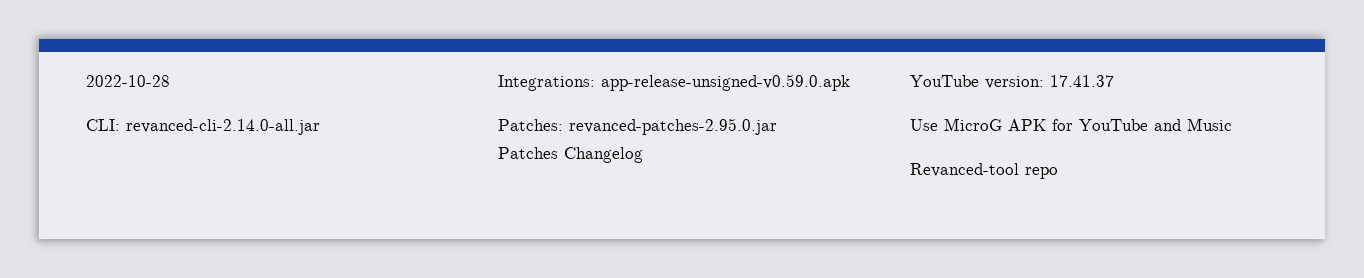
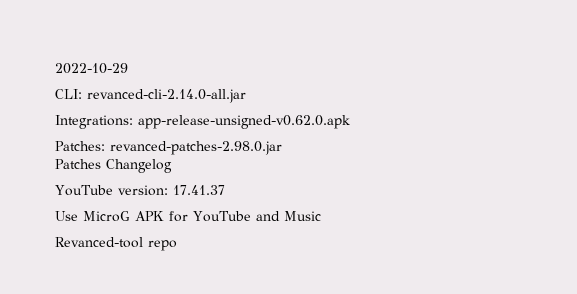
- 2022-10-28
+ 2022-10-29
- Integrations: app-release-unsigned-v0.59.0.apk
+ Integrations: app-release-unsigned-v0.62.0.apk
- Patches: revanced-patches-2.95.0.jar
+ Patches: revanced-patches-2.98.0.jar

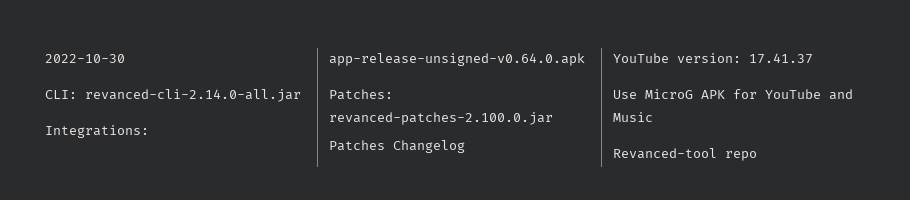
- 2022-10-29
+ 2022-10-30
- Integrations: app-release-unsigned-v0.62.0.apk
+ Integrations: app-release-unsigned-v0.64.0.apk
- Patches: revanced-patches-2.98.0.jar
+ Patches: revanced-patches-2.100.0.jar

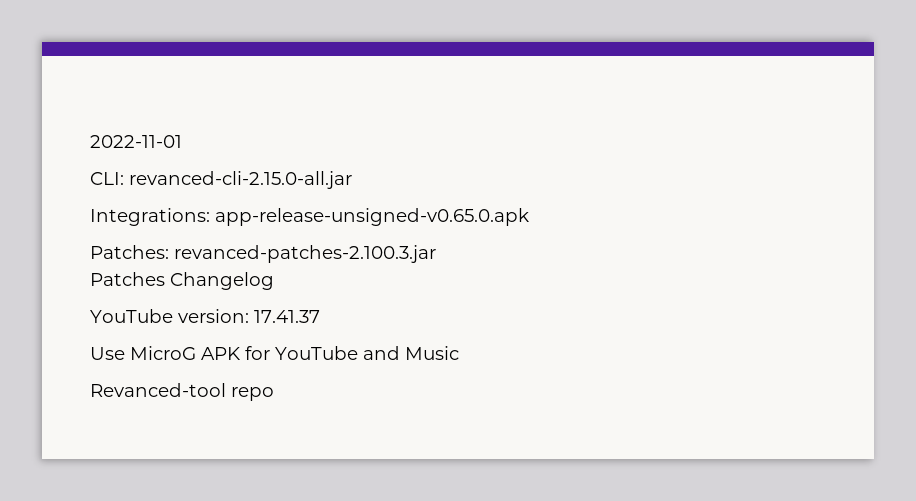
- 2022-10-30
+ 2022-11-01
- CLI: revanced-cli-2.14.0-all.jar
+ CLI: revanced-cli-2.15.0-all.jar
- Integrations: app-release-unsigned-v0.64.0.apk
+ Integrations: app-release-unsigned-v0.65.0.apk
- Patches: revanced-patches-2.100.0.jar
+ Patches: revanced-patches-2.100.3.jar

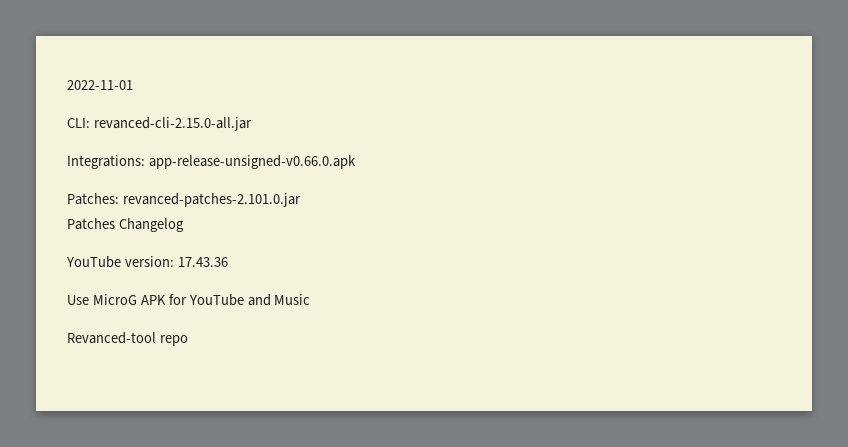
- Integrations: app-release-unsigned-v0.65.0.apk
+ Integrations: app-release-unsigned-v0.66.0.apk
- Patches: revanced-patches-2.100.3.jar
+ Patches: revanced-patches-2.101.0.jar
- YouTube version: 17.41.37
+ YouTube version: 17.43.36

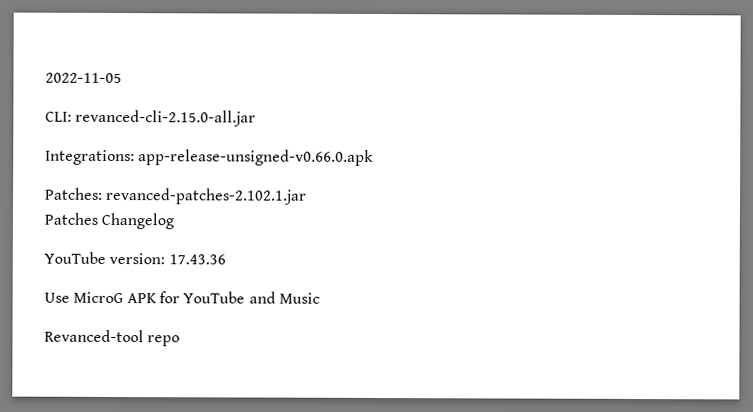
- 2022-11-01
+ 2022-11-05
- Patches: revanced-patches-2.101.0.jar
+ Patches: revanced-patches-2.102.1.jar

